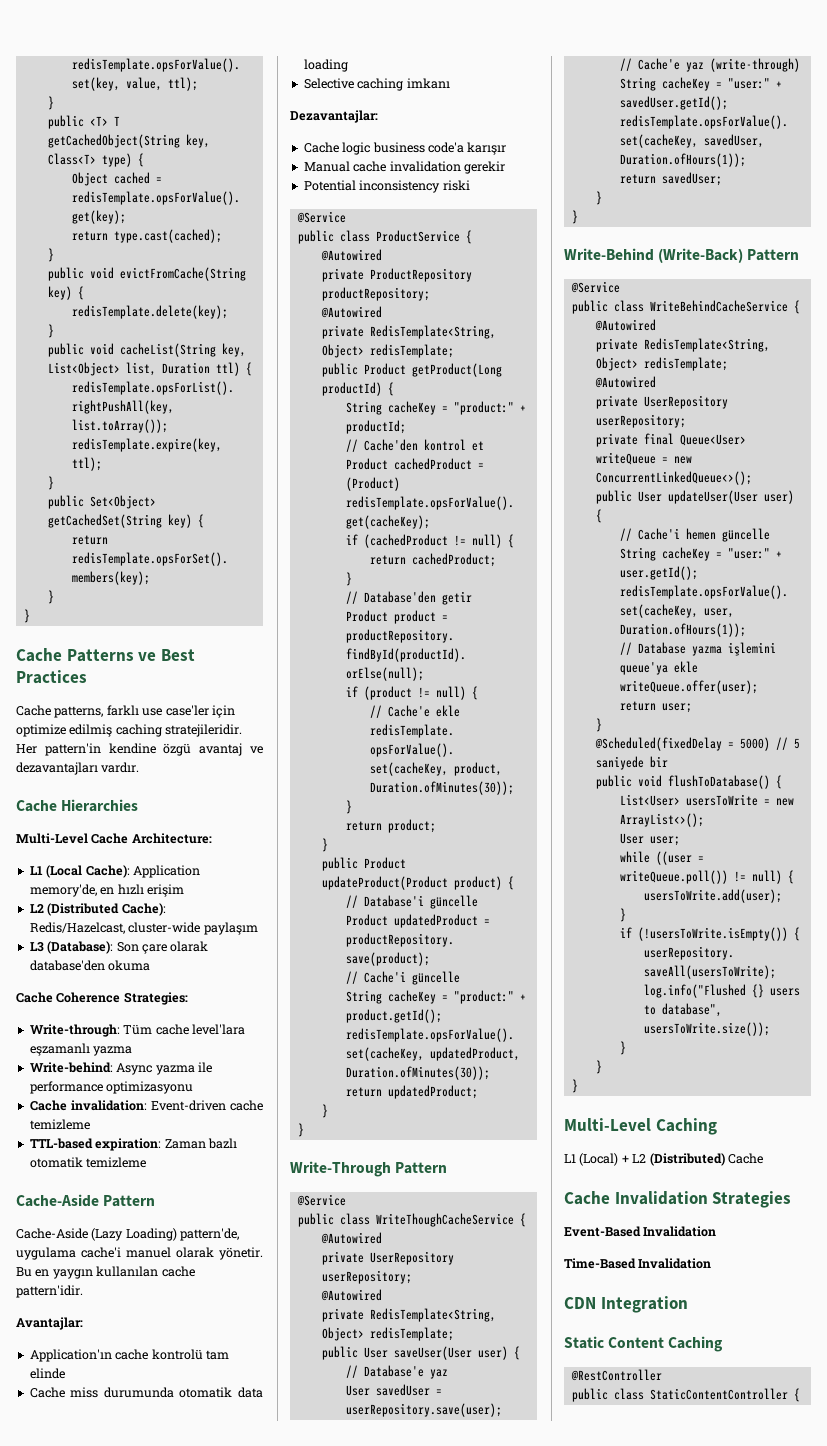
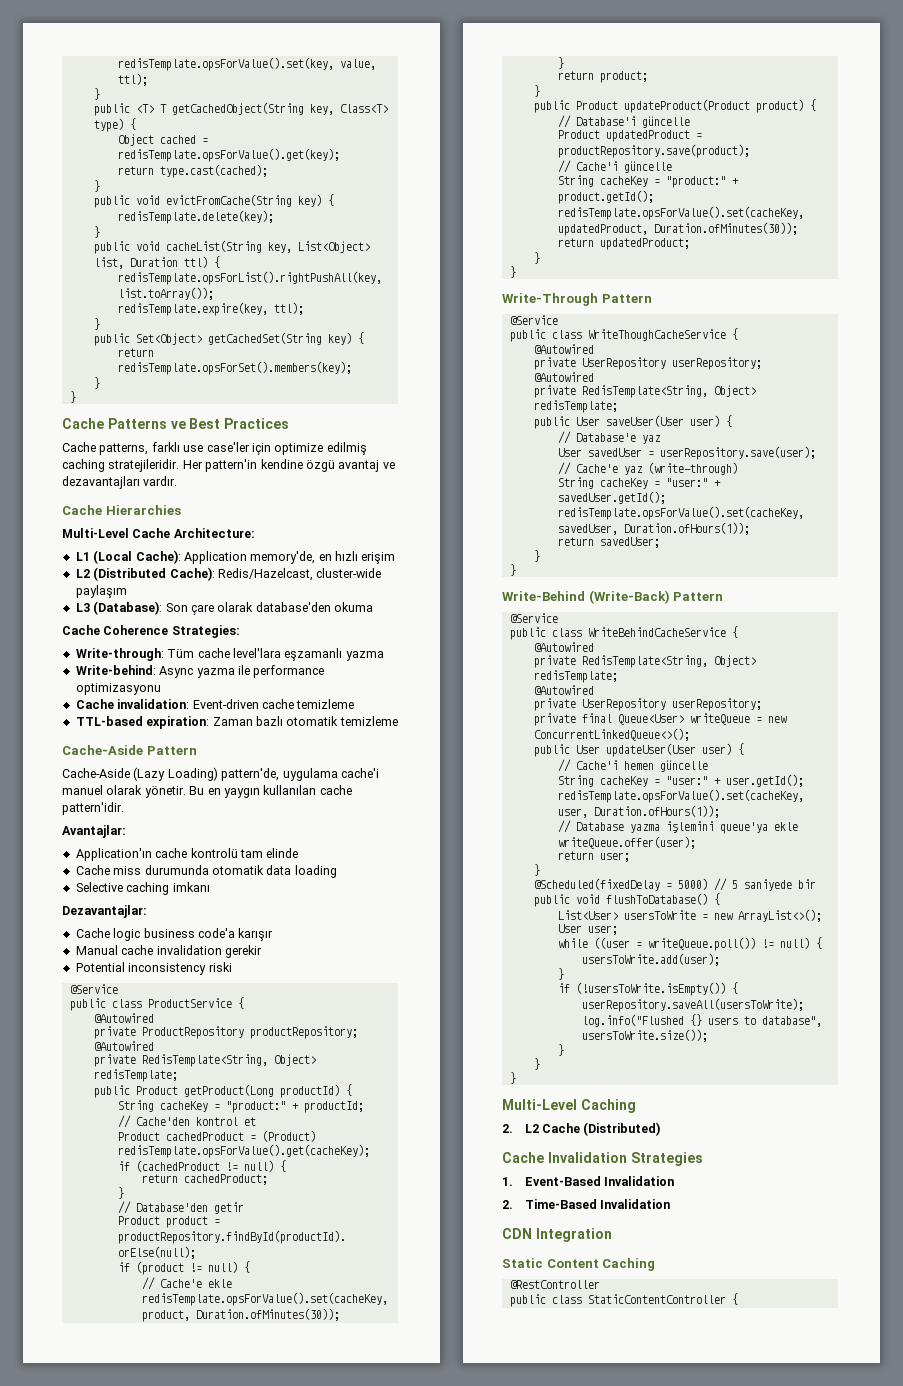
- L1 (Local) + L2 (Distributed) Cache
+ 2. L2 Cache (Distributed)
- Event-Based Invalidation
+ 1. Event-Based Invalidation
- Time-Based Invalidation
+ 2. Time-Based Invalidation

